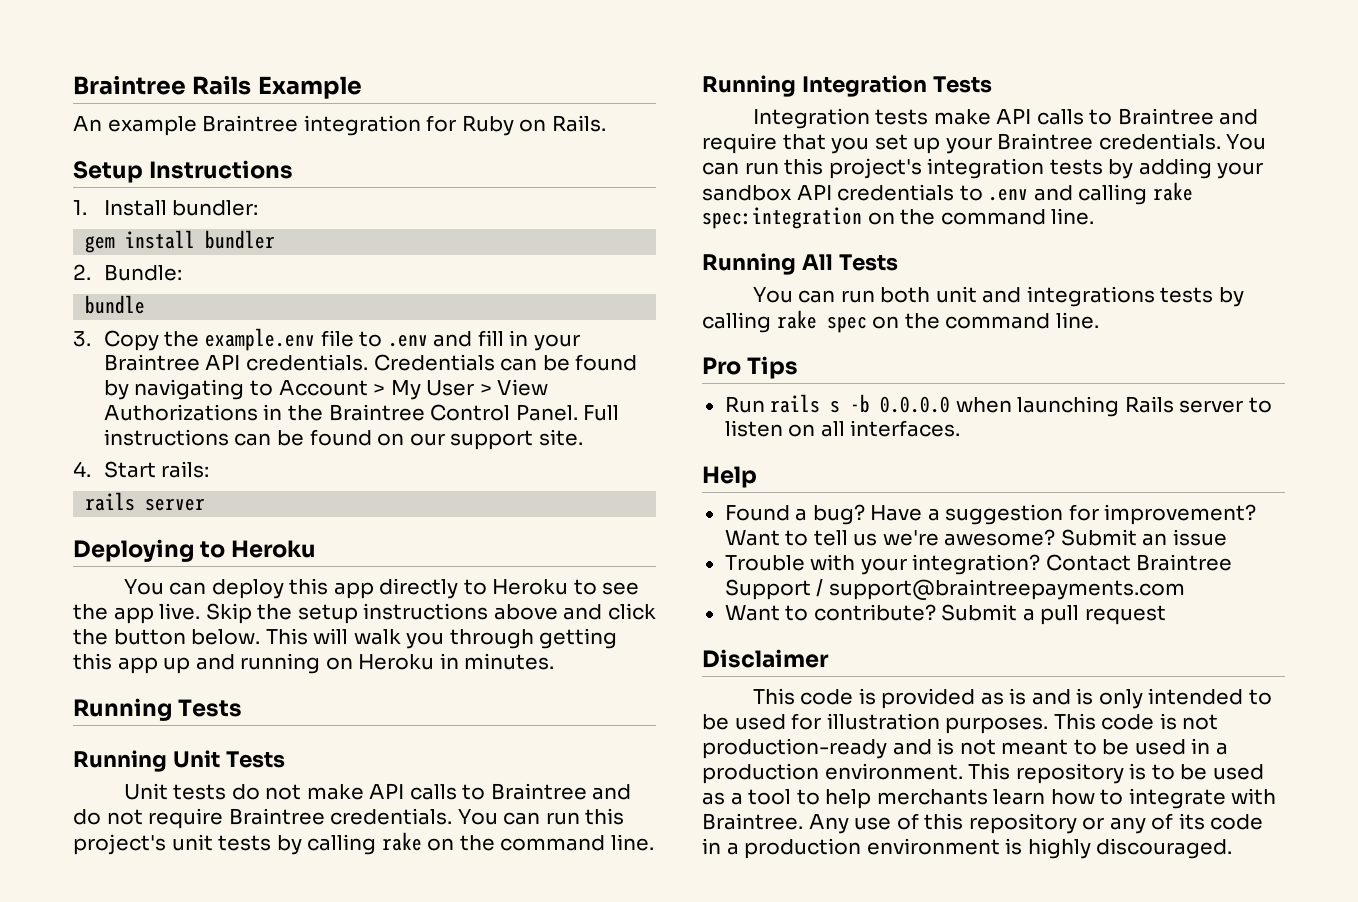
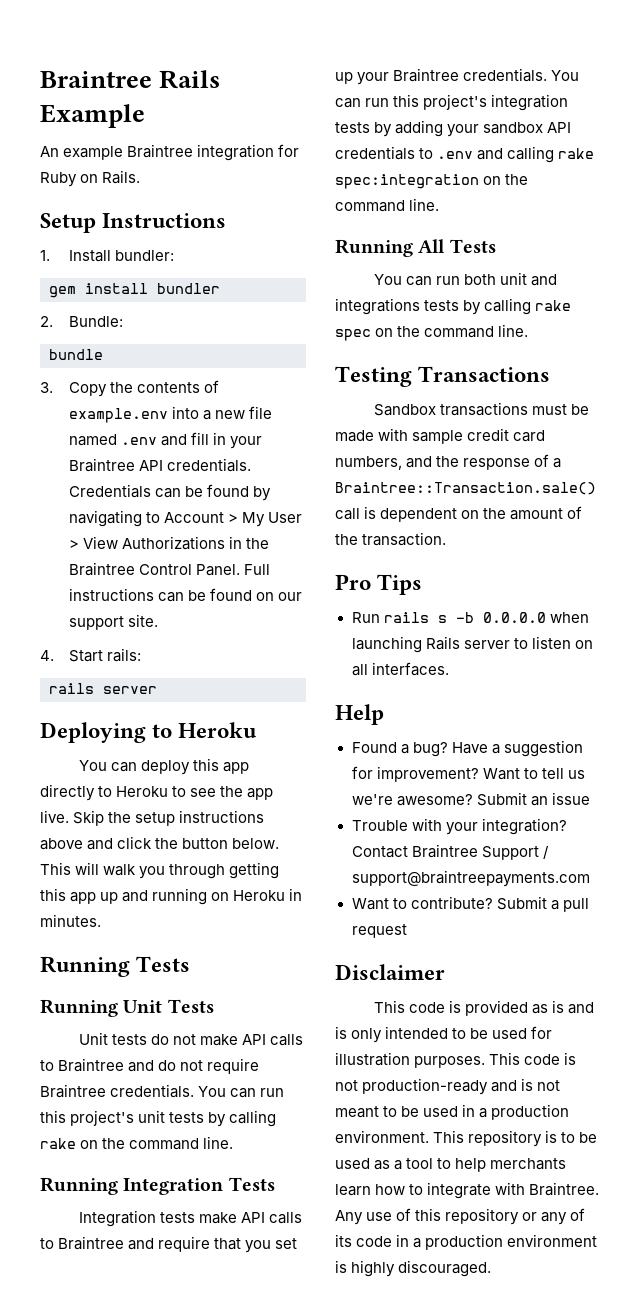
- 3. Copy the example.env file to .env and fill in your Braintree API credentials.
+ 3. Copy the contents of example.env into a new file named .env and fill in your Braintree API credentials.
+ Testing Transactions
+ Sandbox transactions must be made with sample credit card numbers, and the response of a Braintree::Transaction.sale() call is dependent on the amount of the transaction.

